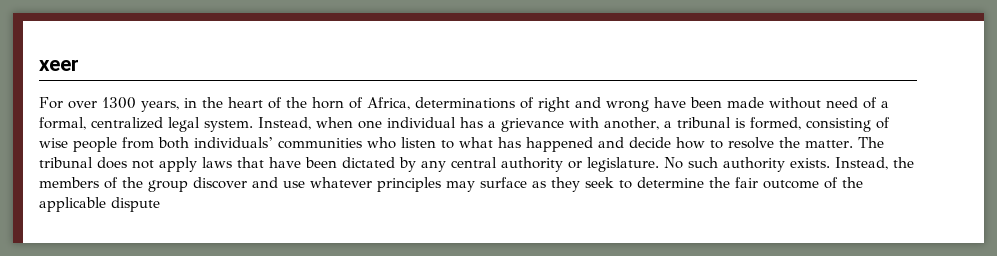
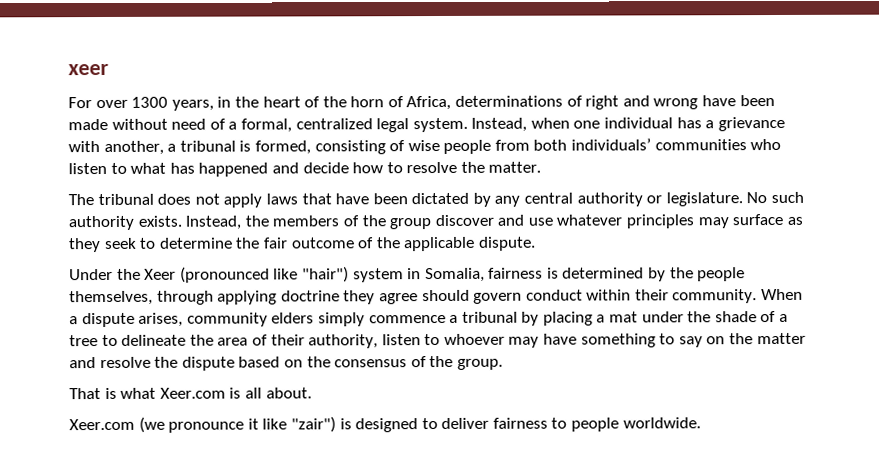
- Instead, when one individual has a grievance with another, a tribunal is formed, consisting of wise people from both individuals’ communities who listen to what has happened and decide how to resolve the matter. The tribunal does not apply laws that have been dictated by any central authority or legislature.
+ Instead, when one individual has a grievance with another, a tribunal is formed, consisting of wise people from both individuals’ communities who listen to what has happened and decide how to resolve the matter.
+ The tribunal does not apply laws that have been dictated by any central authority or legislature.
- Instead, the members of the group discover and use whatever principles may surface as they seek to determine the fair outcome of the applicable dispute
+ Instead, the members of the group discover and use whatever principles may surface as they seek to determine the fair outcome of the applicable dispute.
+ Under the Xeer (pronounced like "hair") system in Somalia, fairness is determined by the people themselves, through applying doctrine they agree should govern conduct within their community. When a dispute arises, community elders simply commence a tribunal by placing a mat under the shade of a tree to delineate the area of their authority, listen to whoever may have something to say on the matter and resolve the dispute based on the consensus of the group.
+ That is what Xeer.com is all about.
+ Xeer.com (we pronounce it like "zair") is designed to deliver fairness to people worldwide.

